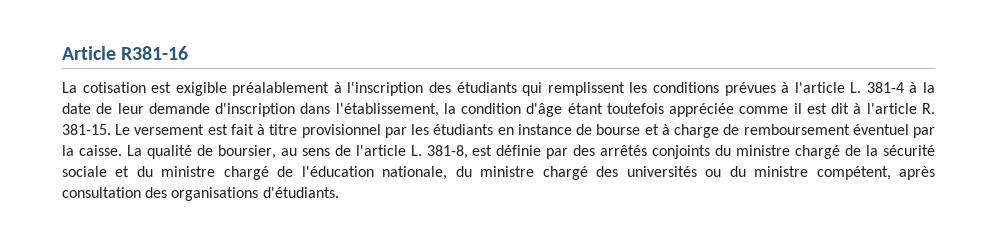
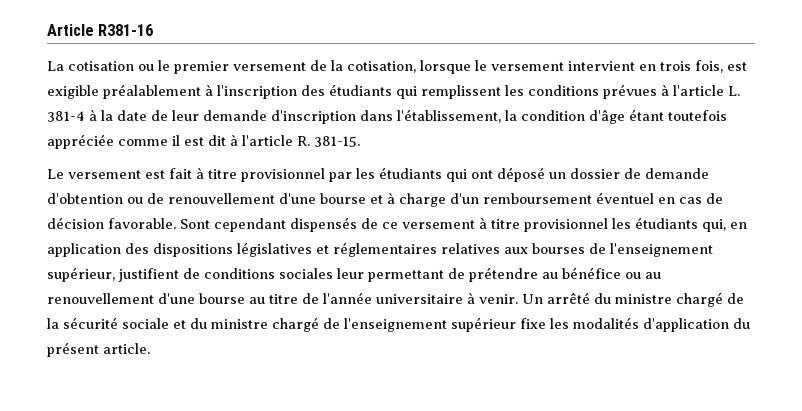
- La cotisation est exigible préalablement à l'inscription des étudiants qui remplissent les conditions prévues à l'article L. 381-4 à la date de leur demande d'inscription dans l'établissement, la condition d'âge étant toutefois appréciée comme il est dit à l'article R. 381-15. Le versement est fait à titre provisionnel par les étudiants en instance de bourse et à charge de remboursement éventuel par la caisse. La qualité de boursier, au sens de l'article L. 381-8, est définie par des arrêtés conjoints du ministre chargé de la sécurité sociale et du ministre chargé de l'éducation nationale, du ministre chargé des universités ou du ministre compétent, après consultation des organisations d'étudiants.
+ La cotisation ou le premier versement de la cotisation, lorsque le versement intervient en trois fois, est exigible préalablement à l'inscription des étudiants qui remplissent les conditions prévues à l'article L. 381-4 à la date de leur demande d'inscription dans l'établissement, la condition d'âge étant toutefois appréciée comme il est dit à l'article R. 381-15.
+ Le versement est fait à titre provisionnel par les étudiants qui ont déposé un dossier de demande d'obtention ou de renouvellement d'une bourse et à charge d'un remboursement éventuel en cas de décision favorable. Sont cependant dispensés de ce versement à titre provisionnel les étudiants qui, en application des dispositions législatives et réglementaires relatives aux bourses de l'enseignement supérieur, justifient de conditions sociales leur permettant de prétendre au bénéfice ou au renouvellement d'une bourse au titre de l'année universitaire à venir. Un arrêté du ministre chargé de la sécurité sociale et du ministre chargé de l'enseignement supérieur fixe les modalités d'application du présent article.

